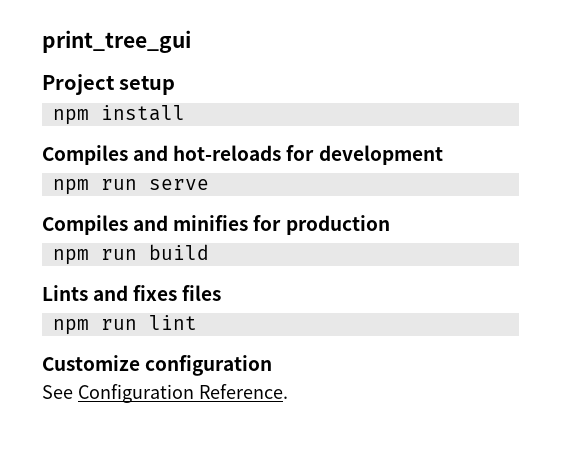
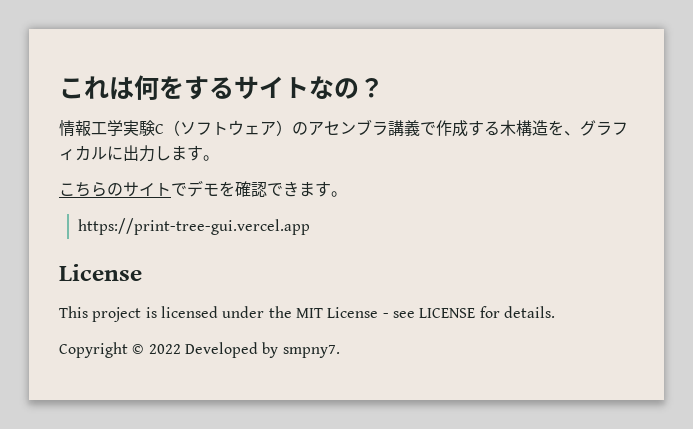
- print_tree_gui
- Project setup
- npm install
- Compiles and hot-reloads for development
- npm run serve
- Compiles and minifies for production
- npm run build
- Lints and fixes files
- npm run lint
- Customize configuration
- See Configuration Reference.
+ これは何をするサイトなの？
+ 情報工学実験C（ソフトウェア）のアセンブラ講義で作成する木構造を、グラフィカルに出力します。
+ こちらのサイトでデモを確認できます。
+ https://print-tree-gui.vercel.app
+ License
+ This project is licensed under the MIT License - see LICENSE for details.
+ Copyright © 2022 Developed by smpny7.

